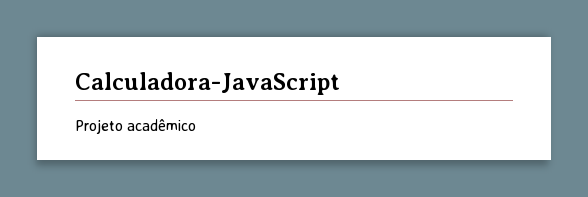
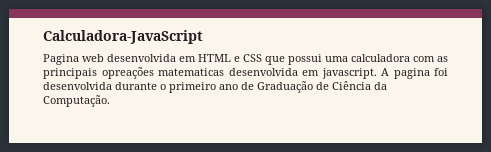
- Projeto acadêmico
+ Pagina web desenvolvida em HTML e CSS que possui uma calculadora com as principais opreações matematicas desenvolvida em javascript. A pagina foi desenvolvida durante o primeiro ano de Graduação de Ciência da Computação.

